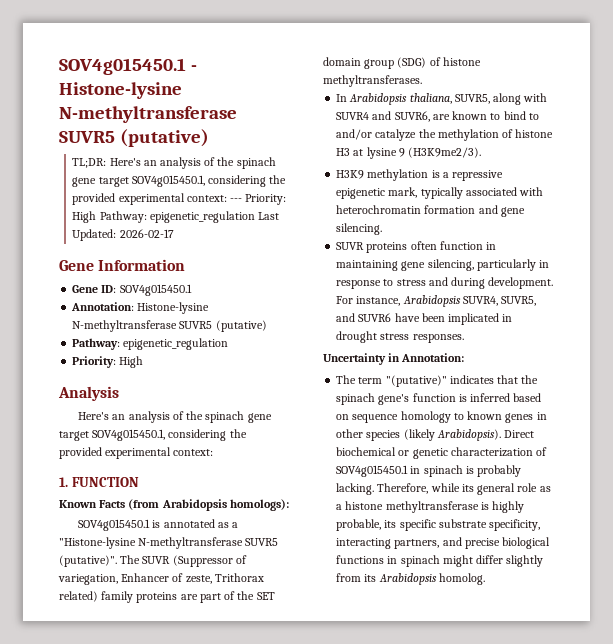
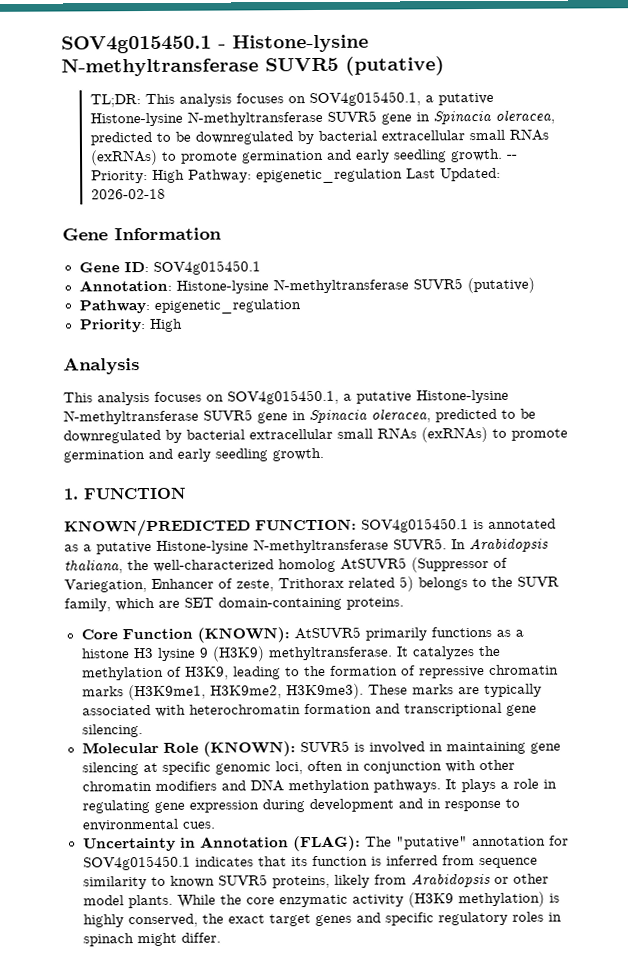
- TL;DR: Here's an analysis of the spinach gene target SOV4g015450.1, considering the provided experimental context: --- Priority: High Pathway: epigenetic_regulation Last Updated: 2026-02-17
+ TL;DR: This analysis focuses on SOV4g015450.1, a putative Histone-lysine N-methyltransferase SUVR5 gene in Spinacia oleracea, predicted to be downregulated by bacterial extracellular small RNAs (exRNAs) to promote germination and early seedling growth. -- Priority: High Pathway: epigenetic_regulation Last Updated: 2026-02-18
  Analysis
- Here's an analysis of the spinach gene target SOV4g015450.1, considering the provided experimental context:
+ This analysis focuses on SOV4g015450.1, a putative Histone-lysine N-methyltransferase SUVR5 gene in Spinacia oleracea, predicted to be downregulated by bacterial extracellular small RNAs (exRNAs) to promote germination and early seedling growth.
  1. FUNCTION
- Known Facts (from Arabidopsis homologs):
- SOV4g015450.1 is annotated as a "Histone-lysine N-methyltransferase SUVR5 (putative)". The SUVR (Suppressor of variegation, Enhancer of zeste, Trithorax related) family proteins are part of the SET domain group (SDG) of histone methyltransferases.
- In Arabidopsis thaliana, SUVR5, along with SUVR4 and SUVR6, are known to bind to and/or catalyze the methylation of histone H3 at lysine 9 (H3K9me2/3).
- H3K9 methylation is a repressive epigenetic mark, typically associated with heterochromatin formation and gene silencing.
+ KNOWN/PREDICTED FUNCTION: SOV4g015450.1 is annotated as a putative Histone-lysine N-methyltransferase SUVR5. In Arabidopsis thaliana, the well-characterized homolog AtSUVR5 (Suppressor of Variegation, Enhancer of zeste, Trithorax related 5) belongs to the SUVR family, which are SET domain-containing proteins.
+ Core Function (KNOWN): AtSUVR5 primarily functions as a histone H3 lysine 9 (H3K9) methyltransferase. It catalyzes the methylation of H3K9, leading to the formation of repressive chromatin marks (H3K9me1, H3K9me2, H3K9me3). These marks are typically associated with heterochromatin formation and transcriptional gene silencing.
- SUVR proteins often function in maintaining gene silencing, particularly in response to stress and during development. For instance, Arabidopsis SUVR4, SUVR5, and SUVR6 have been implicated in drought stress responses.
- Uncertainty in Annotation:
- The term "(putative)" indicates that the spinach gene's function is inferred based on sequence homology to known genes in other species (likely Arabidopsis). Direct biochemical or genetic characterization of SOV4g015450.1 in spinach is probably lacking. Therefore, while its general role as a histone methyltransferase is highly probable, its specific substrate specificity, interacting partners, and precise biological functions in spinach might differ slightly from its Arabidopsis homolog.
+ Molecular Role (KNOWN): SUVR5 is involved in maintaining gene silencing at specific genomic loci, often in conjunction with other chromatin modifiers and DNA methylation pathways. It plays a role in regulating gene expression during development and in response to environmental cues.
+ Uncertainty in Annotation (FLAG): The "putative" annotation for SOV4g015450.1 indicates that its function is inferred from sequence similarity to known SUVR5 proteins, likely from Arabidopsis or other model plants. While the core enzymatic activity (H3K9 methylation) is highly conserved, the exact target genes and specific regulatory roles in spinach might differ.

